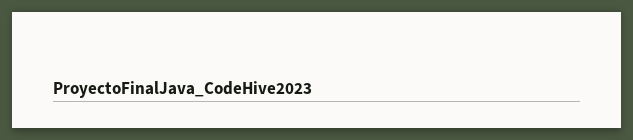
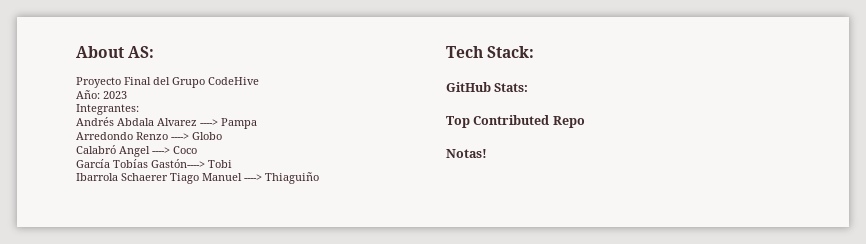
- ProyectoFinalJava_CodeHive2023
+ About AS:
+ Proyecto Final del Grupo CodeHive
+ Año: 2023
+ Integrantes:
+ Andrés Abdala Alvarez ----> Pampa
+ Arredondo Renzo ----> Globo
+ Calabró Angel ----> Coco
+ García Tobías Gastón----> Tobi
+ Ibarrola Schaerer Tiago Manuel ----> Thiaguiño
+ Tech Stack:
+ GitHub Stats:
+ Top Contributed Repo
+ Notas!

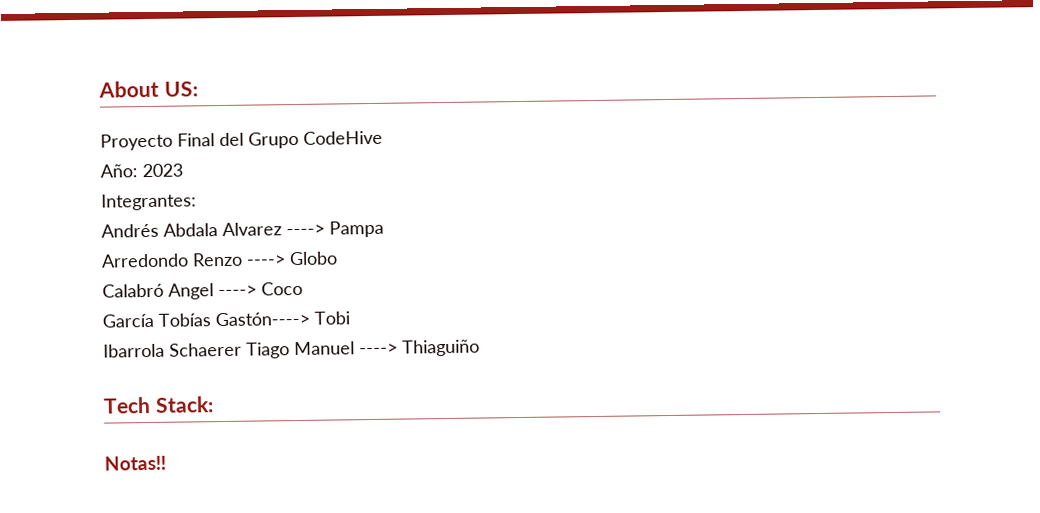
- About AS:
+ About US:
- GitHub Stats:
- Top Contributed Repo
- Notas!
+ Notas!!

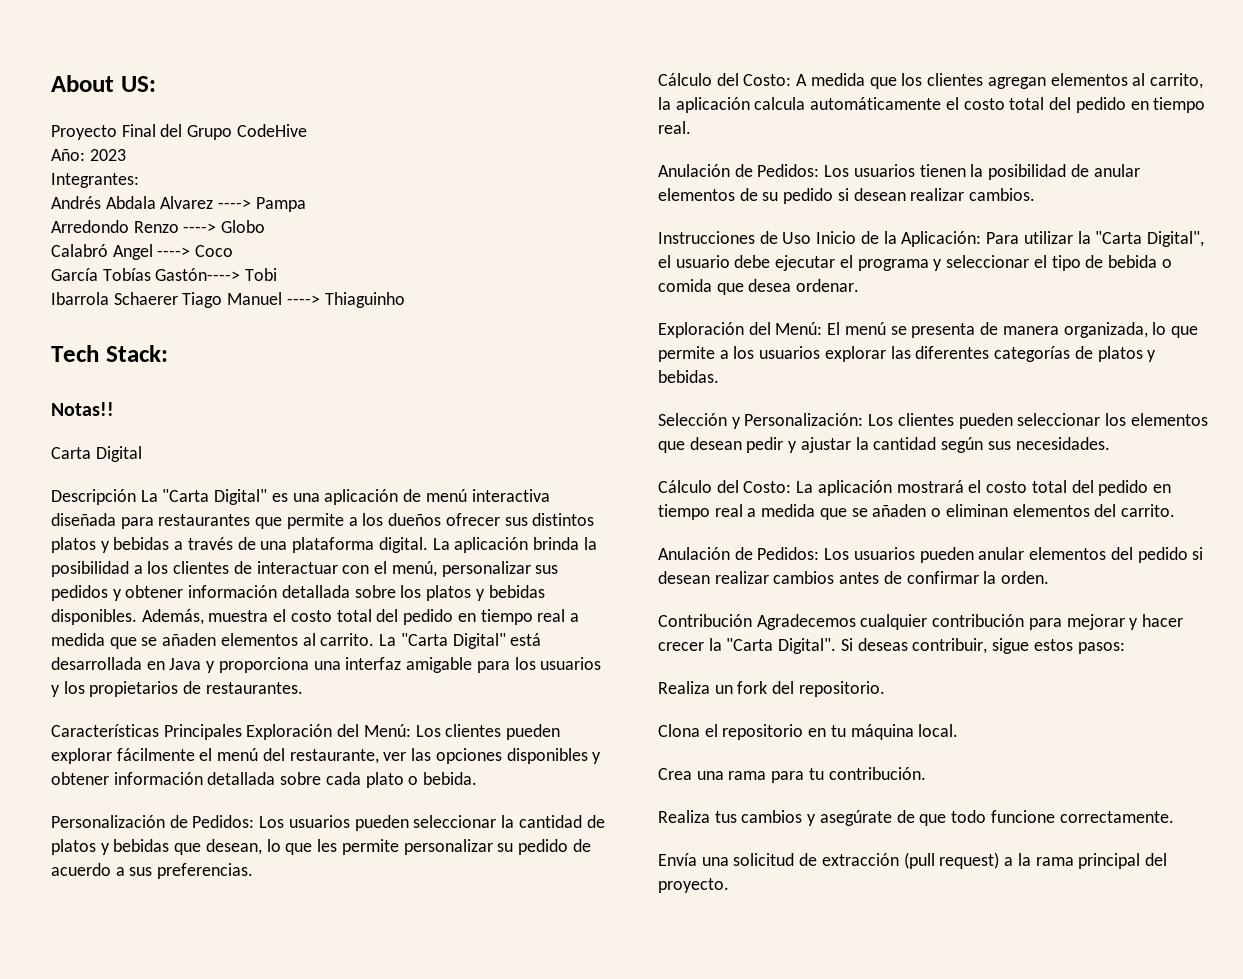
- Ibarrola Schaerer Tiago Manuel ----> Thiaguiño
+ Ibarrola Schaerer Tiago Manuel ----> Thiaguinho
+ Carta Digital
+ Descripción La "Carta Digital" es una aplicación de menú interactiva diseñada para restaurantes que permite a los dueños ofrecer sus distintos platos y bebidas a través de una plataforma digital. La aplicación brinda la posibilidad a los clientes de interactuar con el menú, personalizar sus pedidos y obtener información detallada sobre los platos y bebidas disponibles. Además, muestra el costo total del pedido en tiempo real a medida que se añaden elementos al carrito. La "Carta Digital" está desarrollada en Java y proporciona una interfaz amigable para los usuarios y los propietarios de restaurantes.
+ Características Principales Exploración del Menú: Los clientes pueden explorar fácilmente el menú del restaurante, ver las opciones disponibles y obtener información detallada sobre cada plato o bebida.
+ Personalización de Pedidos: Los usuarios pueden seleccionar la cantidad de platos y bebidas que desean, lo que les permite personalizar su pedido de acuerdo a sus preferencias.
+ Cálculo del Costo: A medida que los clientes agregan elementos al carrito, la aplicación calcula automáticamente el costo total del pedido en tiempo real.
+ Anulación de Pedidos: Los usuarios tienen la posibilidad de anular elementos de su pedido si desean realizar cambios.
+ Instrucciones de Uso Inicio de la Aplicación: Para utilizar la "Carta Digital", el usuario debe ejecutar el programa y seleccionar el tipo de bebida o comida que desea ordenar.
+ Exploración del Menú: El menú se presenta de manera organizada, lo que permite a los usuarios explorar las diferentes categorías de platos y bebidas.
+ Selección y Personalización: Los clientes pueden seleccionar los elementos que desean pedir y ajustar la cantidad según sus necesidades.
+ Cálculo del Costo: La aplicación mostrará el costo total del pedido en tiempo real a medida que se añaden o eliminan elementos del carrito.
+ Anulación de Pedidos: Los usuarios pueden anular elementos del pedido si desean realizar cambios antes de confirmar la orden.
+ Contribución Agradecemos cualquier contribución para mejorar y hacer crecer la "Carta Digital". Si deseas contribuir, sigue estos pasos:
+ Realiza un fork del repositorio.
+ Clona el repositorio en tu máquina local.
+ Crea una rama para tu contribución.
+ Realiza tus cambios y asegúrate de que todo funcione correctamente.
+ Envía una solicitud de extracción (pull request) a la rama principal del proyecto.

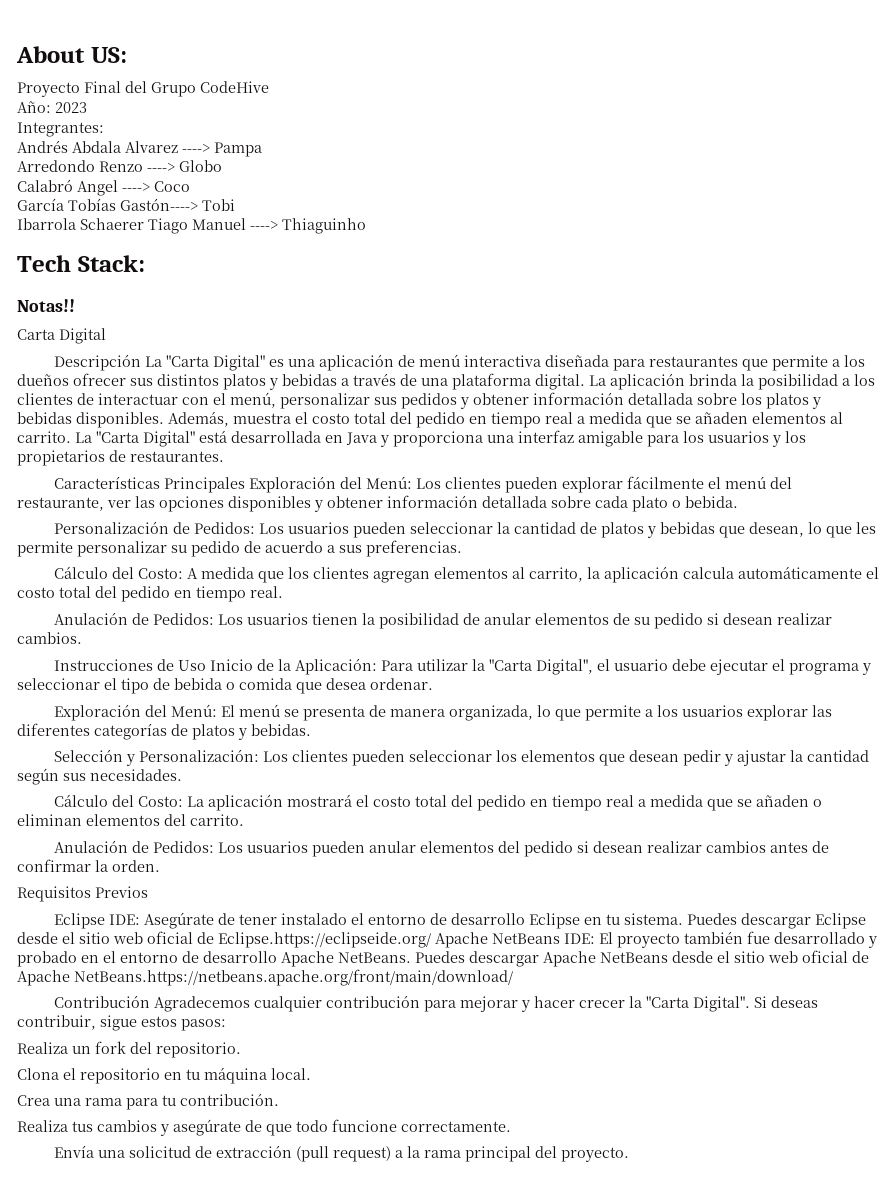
+ Requisitos Previos
+ Eclipse IDE: Asegúrate de tener instalado el entorno de desarrollo Eclipse en tu sistema. Puedes descargar Eclipse desde el sitio web oficial de Eclipse.https://eclipseide.org/ Apache NetBeans IDE: El proyecto también fue desarrollado y probado en el entorno de desarrollo Apache NetBeans. Puedes descargar Apache NetBeans desde el sitio web oficial de Apache NetBeans.https://netbeans.apache.org/front/main/download/

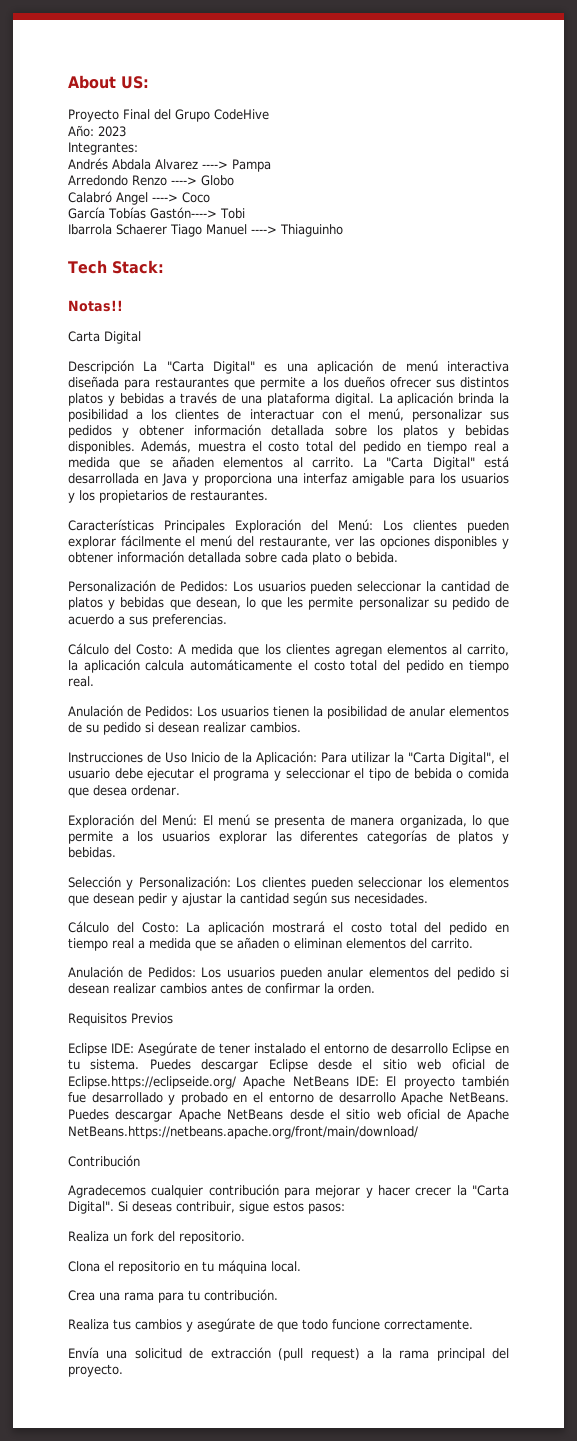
- Contribución Agradecemos cualquier contribución para mejorar y hacer crecer la "Carta Digital".
+ Contribución
+ Agradecemos cualquier contribución para mejorar y hacer crecer la "Carta Digital".

